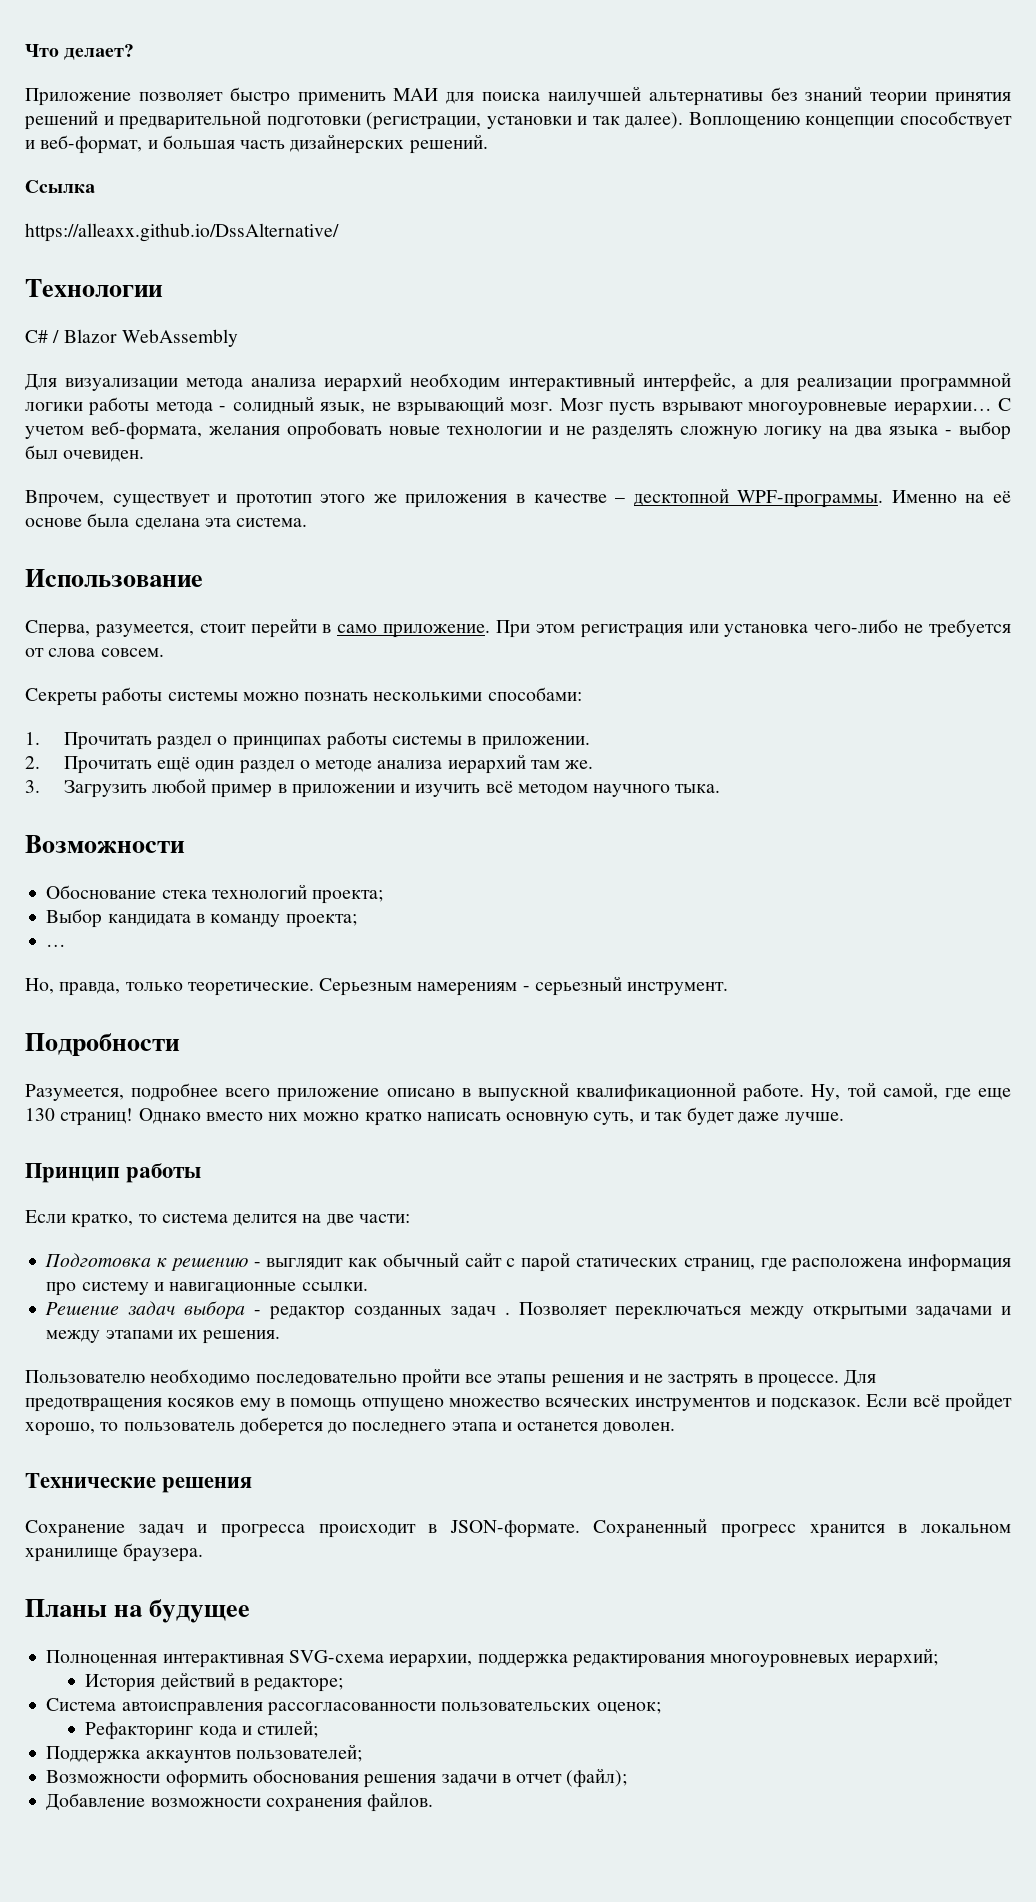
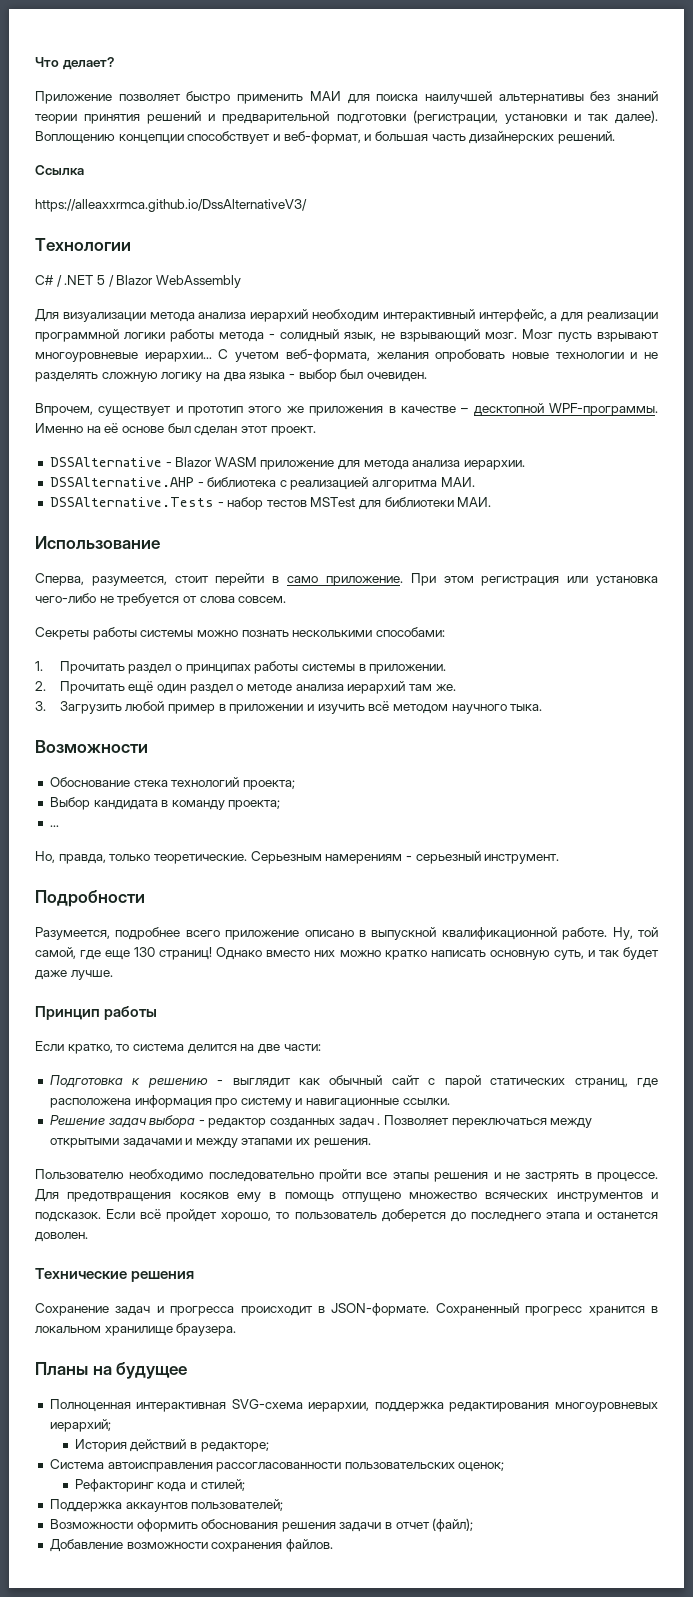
- https://alleaxx.github.io/DssAlternative/
+ https://alleaxxrmca.github.io/DssAlternativeV3/
- C# / Blazor WebAssembly
+ C# / .NET 5 / Blazor WebAssembly
- Именно на её основе была сделана эта система.
+ Именно на её основе был сделан этот проект.
+ DSSAlternative - Blazor WASM приложение для метода анализа иерархии.
+ DSSAlternative.AHP - библиотека с реализацией алгоритма МАИ.
+ DSSAlternative.Tests - набор тестов MSTest для библиотеки МАИ.

